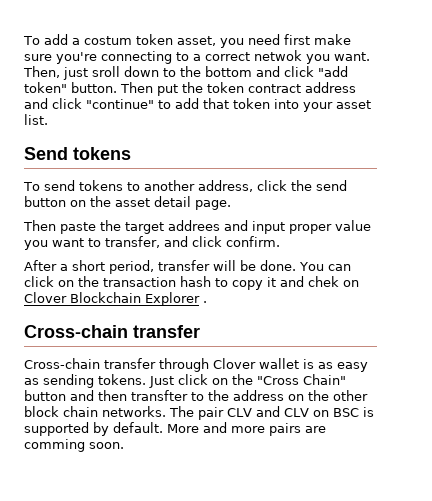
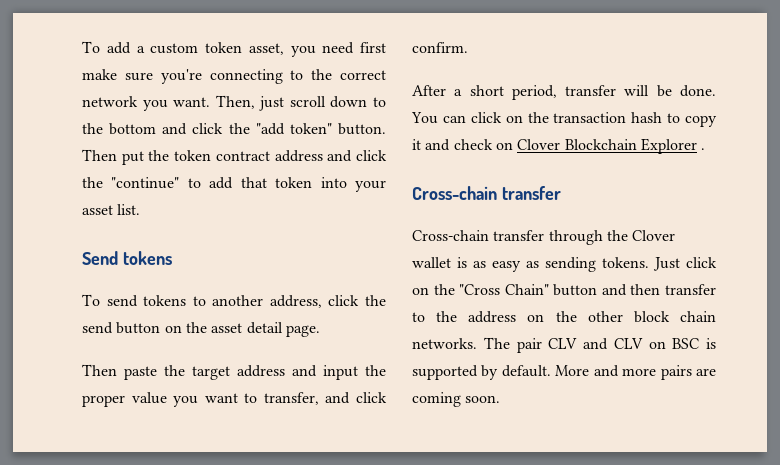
- To add a costum token asset, you need first make sure you're connecting to a correct netwok you want.
+ To add a custom token asset, you need first make sure you're connecting to the correct network you want.
- Then, just sroll down to the bottom and click "add token" button.
+ Then, just scroll down to the bottom and click the "add token" button.
- Then put the token contract address and click "continue" to add that token into your asset list.
+ Then put the token contract address and click the "continue" to add that token into your asset list.
- Then paste the target addrees and input proper value you want to transfer, and click confirm.
+ Then paste the target address and input the proper value you want to transfer, and click confirm.
- You can click on the transaction hash to copy it and chek on Clover Blockchain Explorer .
+ You can click on the transaction hash to copy it and check on Clover Blockchain Explorer .
- Cross-chain transfer through Clover wallet is as easy as sending tokens.
+ Cross-chain transfer through the Clover wallet is as easy as sending tokens.
- Just click on the "Cross Chain" button and then transfter to the address on the other block chain networks.
+ Just click on the "Cross Chain" button and then transfer to the address on the other block chain networks.
- More and more pairs are comming soon.
+ More and more pairs are coming soon.

